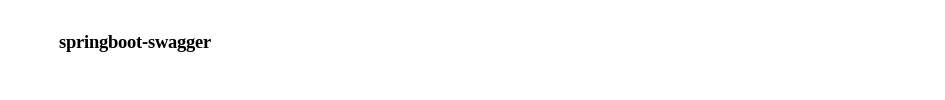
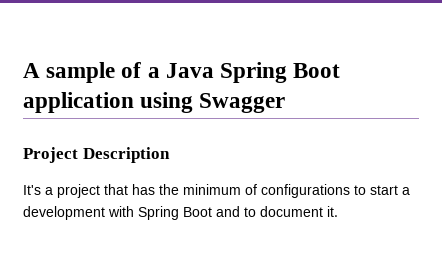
- springboot-swagger
+ A sample of a Java Spring Boot application using Swagger
+ Project Description
+ It's a project that has the minimum of configurations to start a development with Spring Boot and to document it.

